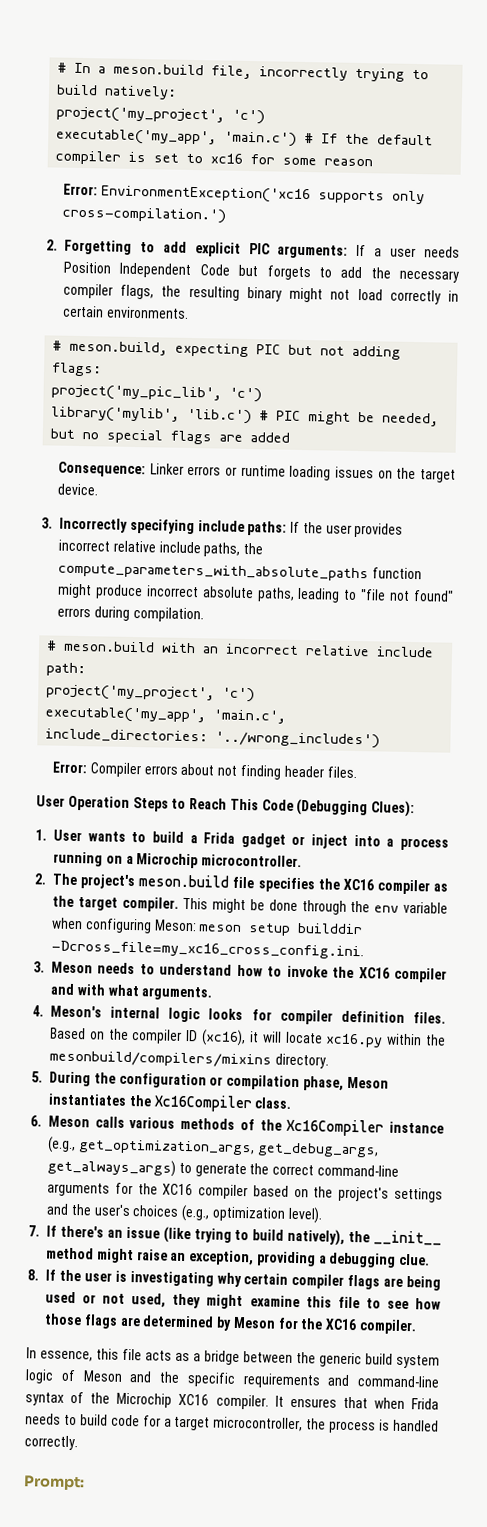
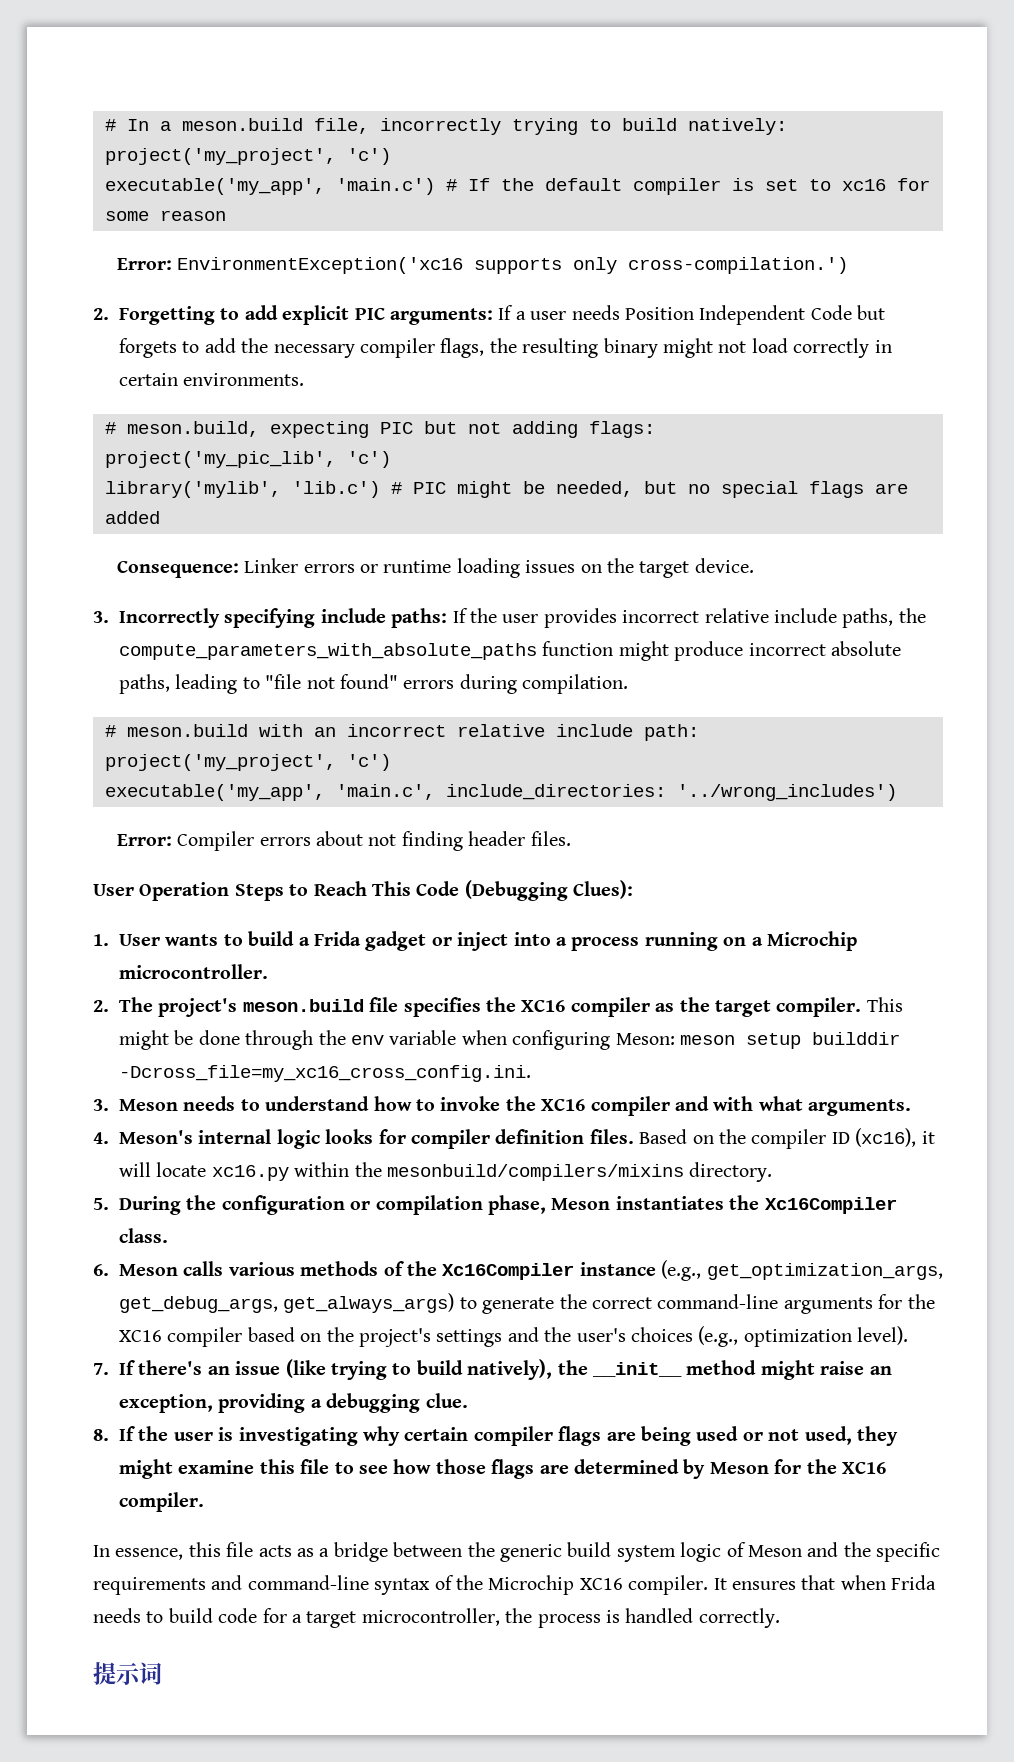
- Prompt:
+ 提示词

